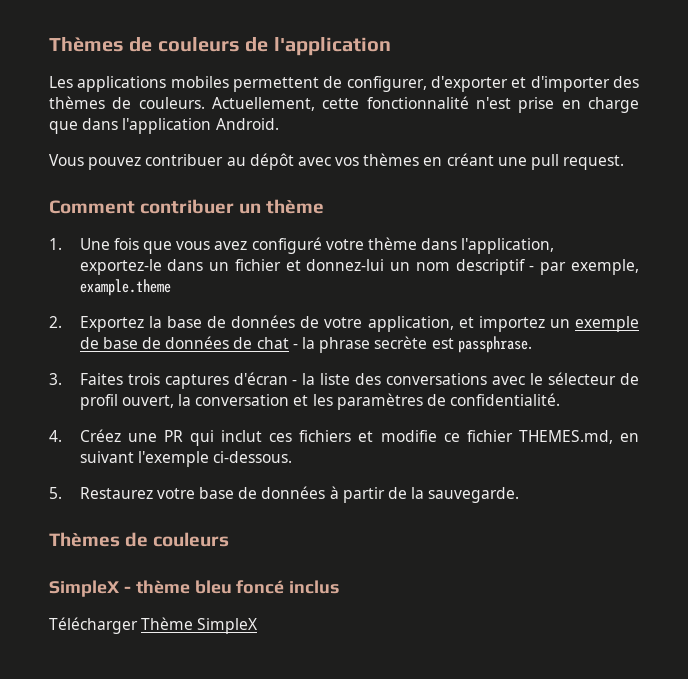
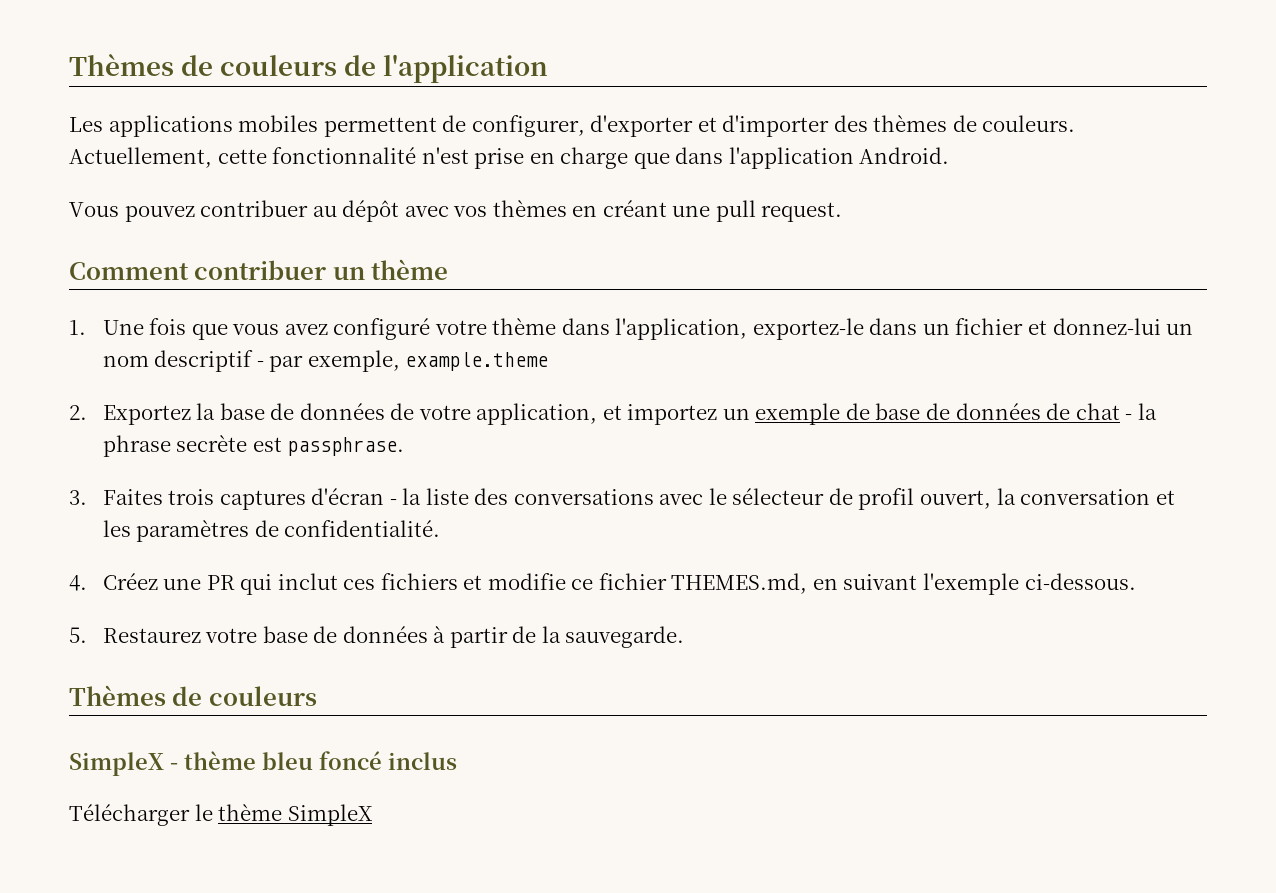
- Télécharger Thème SimpleX
+ Télécharger le thème SimpleX

